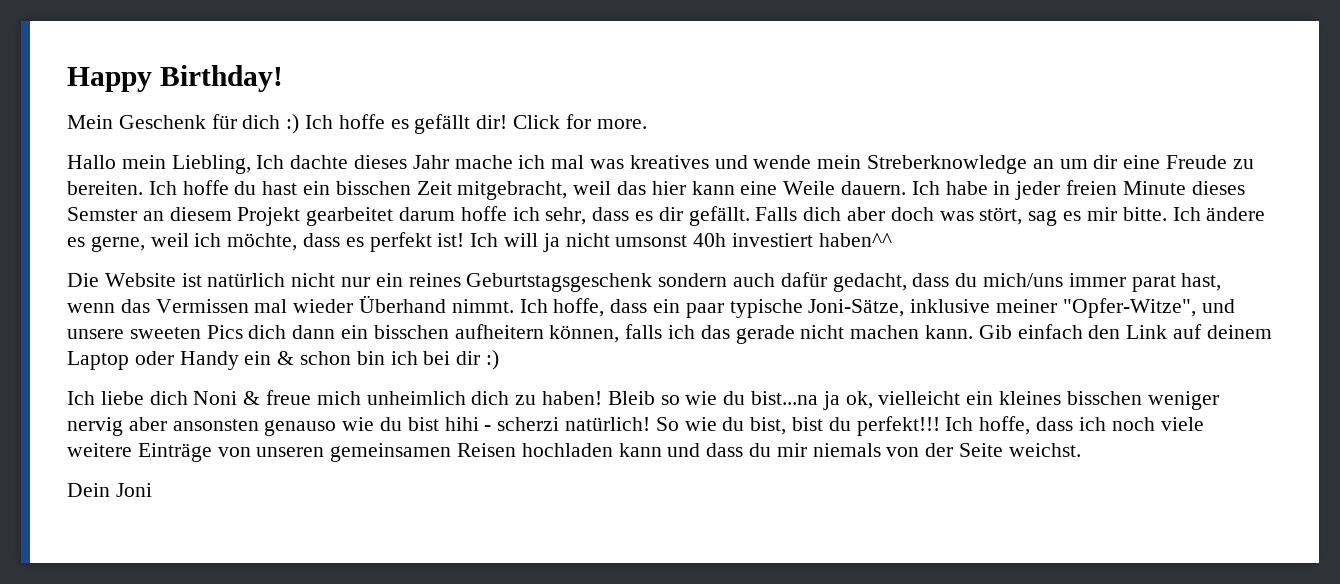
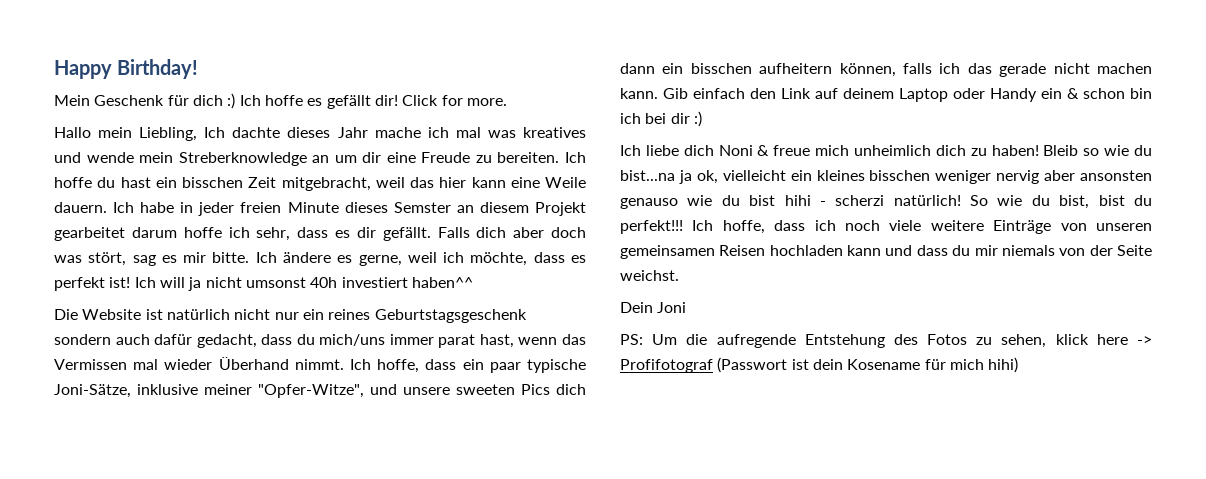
+ PS: Um die aufregende Entstehung des Fotos zu sehen, klick here -> Profifotograf (Passwort ist dein Kosename für mich hihi)

